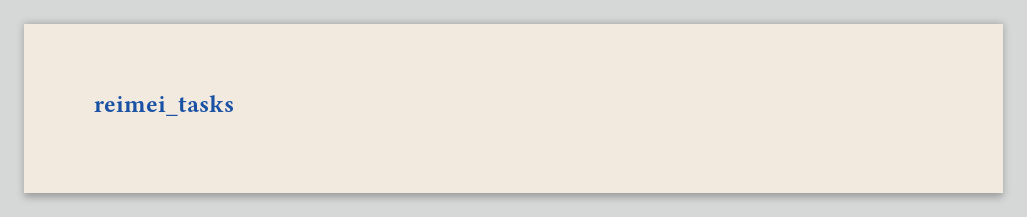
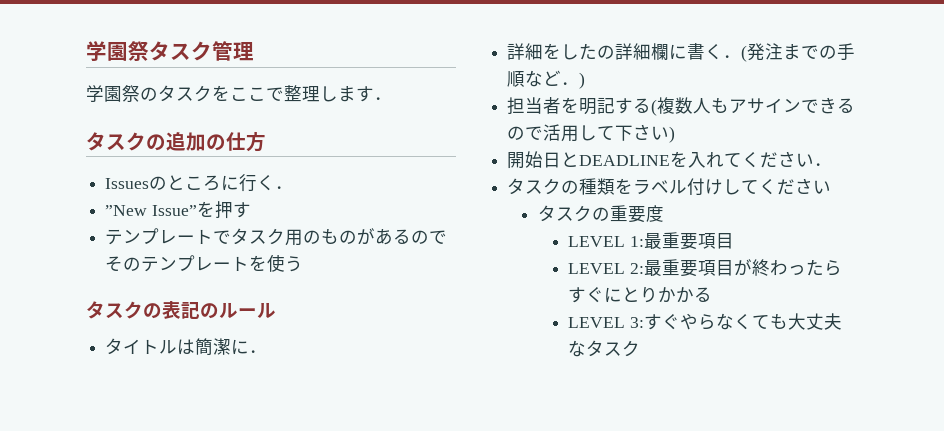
- reimei_tasks
+ 学園祭タスク管理
+ 学園祭のタスクをここで整理します．
+ タスクの追加の仕方
+ Issuesのところに行く．
+ ”New Issue”を押す
+ テンプレートでタスク用のものがあるのでそのテンプレートを使う
+ タスクの表記のルール
+ タイトルは簡潔に．
+ 詳細をしたの詳細欄に書く．(発注までの手順など．)
+ 担当者を明記する(複数人もアサインできるので活用して下さい)
+ 開始日とDEADLINEを入れてください．
+ タスクの種類をラベル付けしてください
+ タスクの重要度
+ LEVEL 1:最重要項目
+ LEVEL 2:最重要項目が終わったらすぐにとりかかる
+ LEVEL 3:すぐやらなくても大丈夫なタスク

